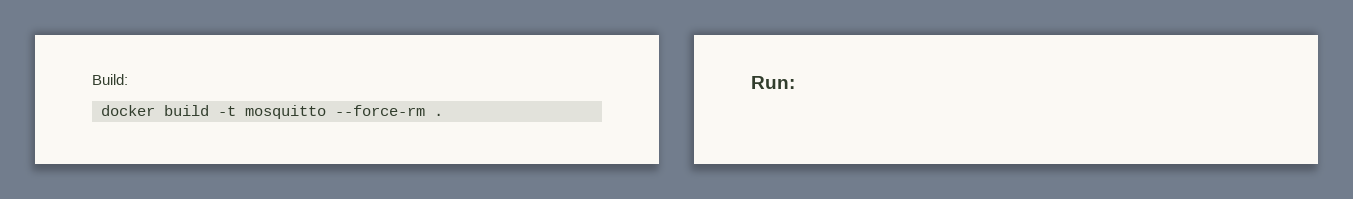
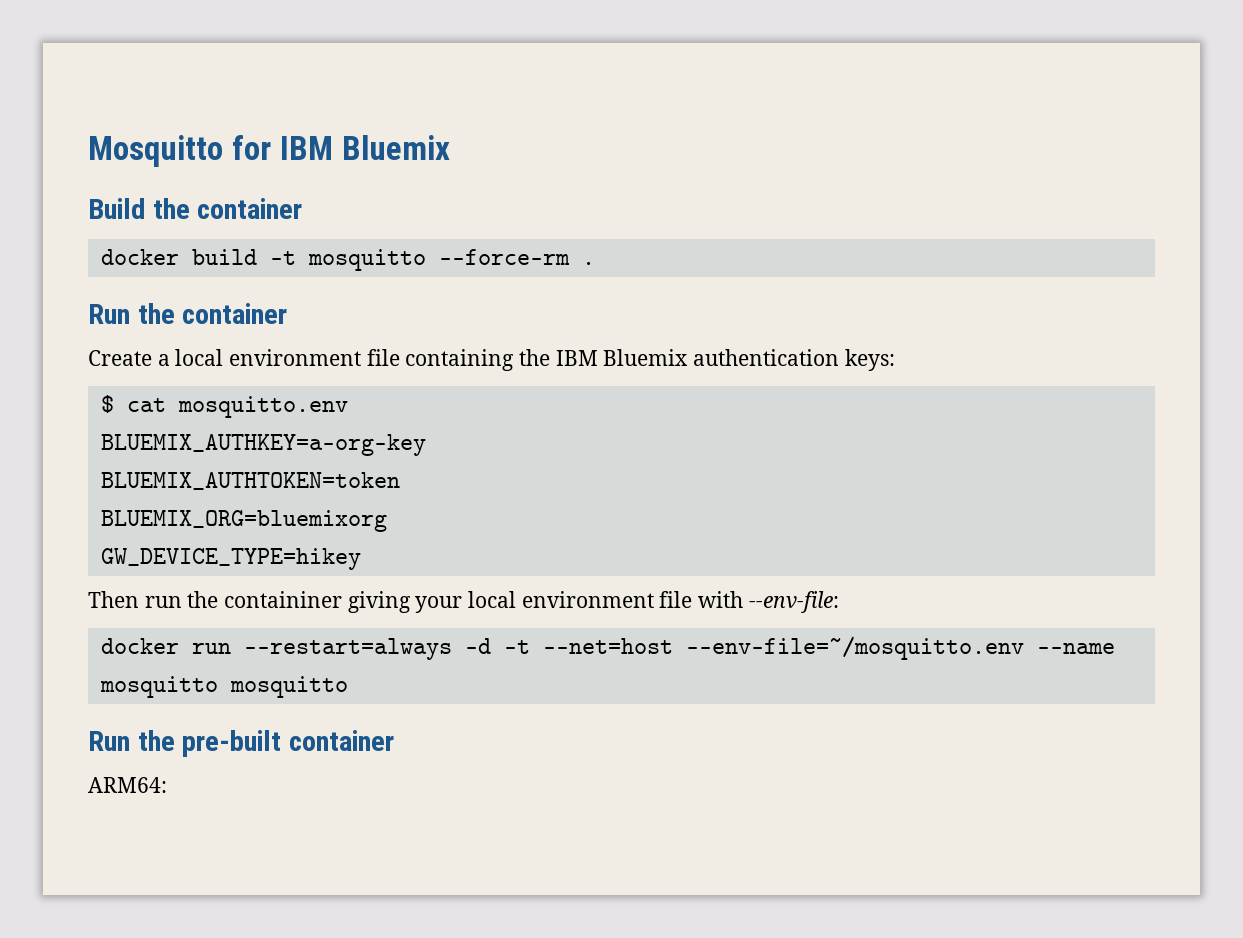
- Build:
+ Mosquitto for IBM Bluemix
+ Build the container
- Run:
+ Run the container
+ Create a local environment file containing the IBM Bluemix authentication keys:
+ $ cat mosquitto.env
+ BLUEMIX_AUTHKEY=a-org-key
+ BLUEMIX_AUTHTOKEN=token
+ BLUEMIX_ORG=bluemixorg
+ GW_DEVICE_TYPE=hikey
+ Then run the containiner giving your local environment file with --env-file:
+ docker run --restart=always -d -t --net=host --env-file=~/mosquitto.env --name mosquitto mosquitto
+ Run the pre-built container
+ ARM64:

